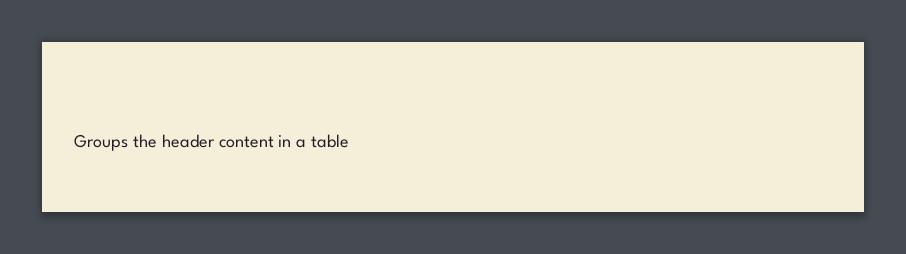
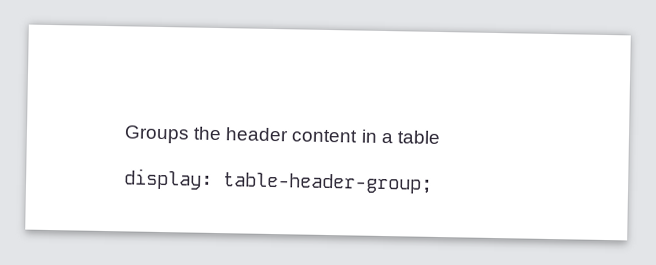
+ display: table-header-group;

